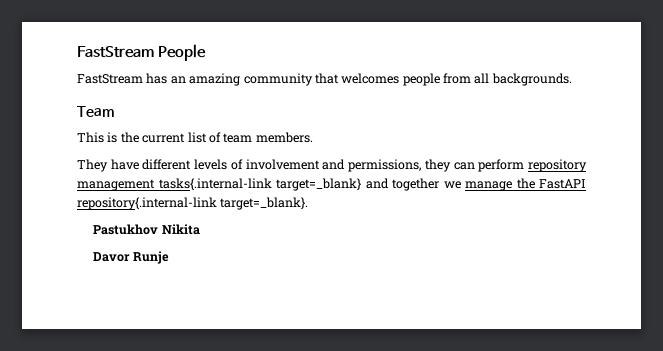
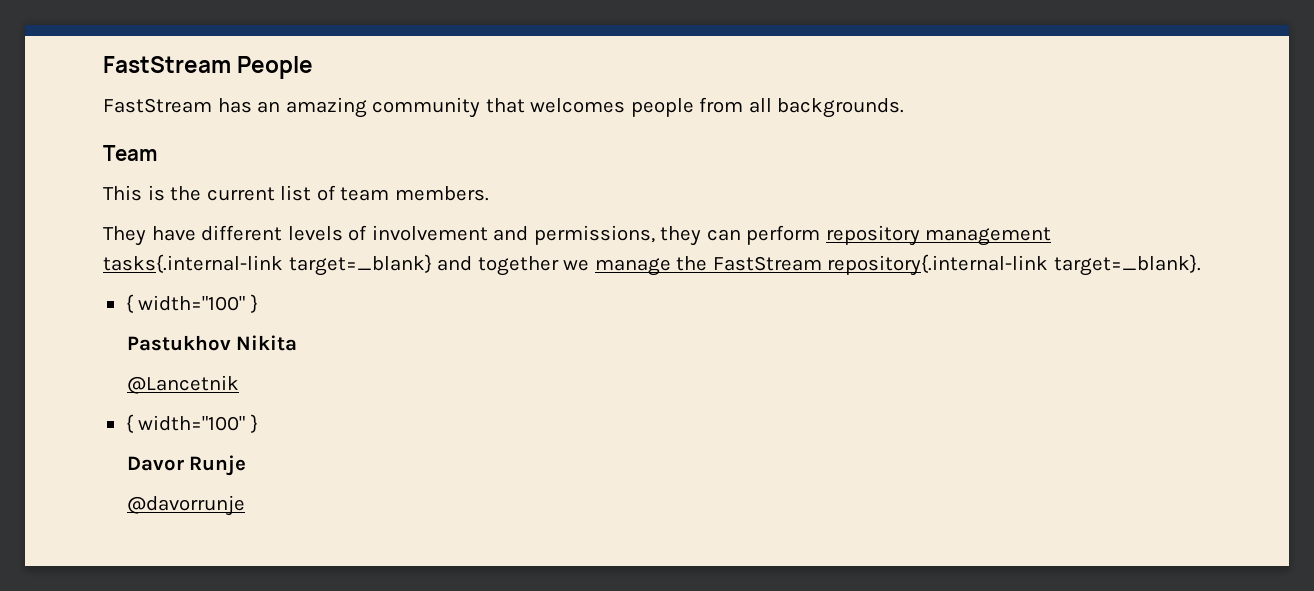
- They have different levels of involvement and permissions, they can perform repository management tasks{.internal-link target=_blank} and together we manage the FastAPI repository{.internal-link target=_blank}.
+ They have different levels of involvement and permissions, they can perform repository management tasks{.internal-link target=_blank} and together we manage the FastStream repository{.internal-link target=_blank}.
+ { width="100" }
+ @Lancetnik
+ { width="100" }
+ @davorrunje

